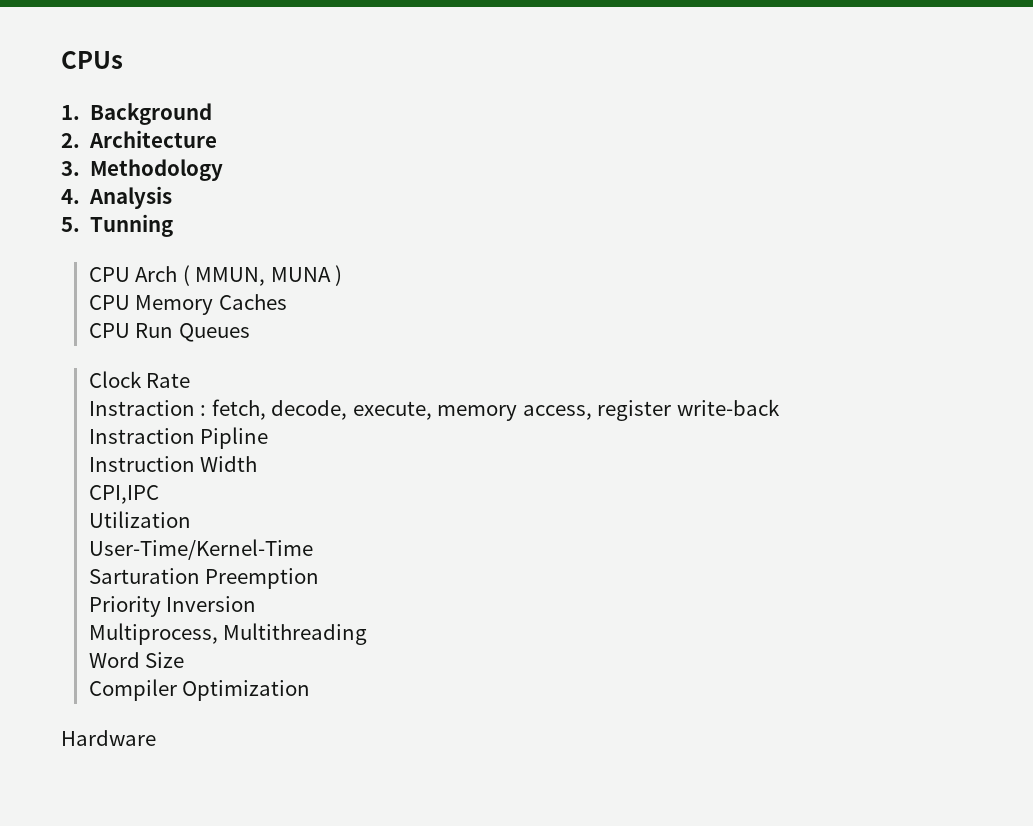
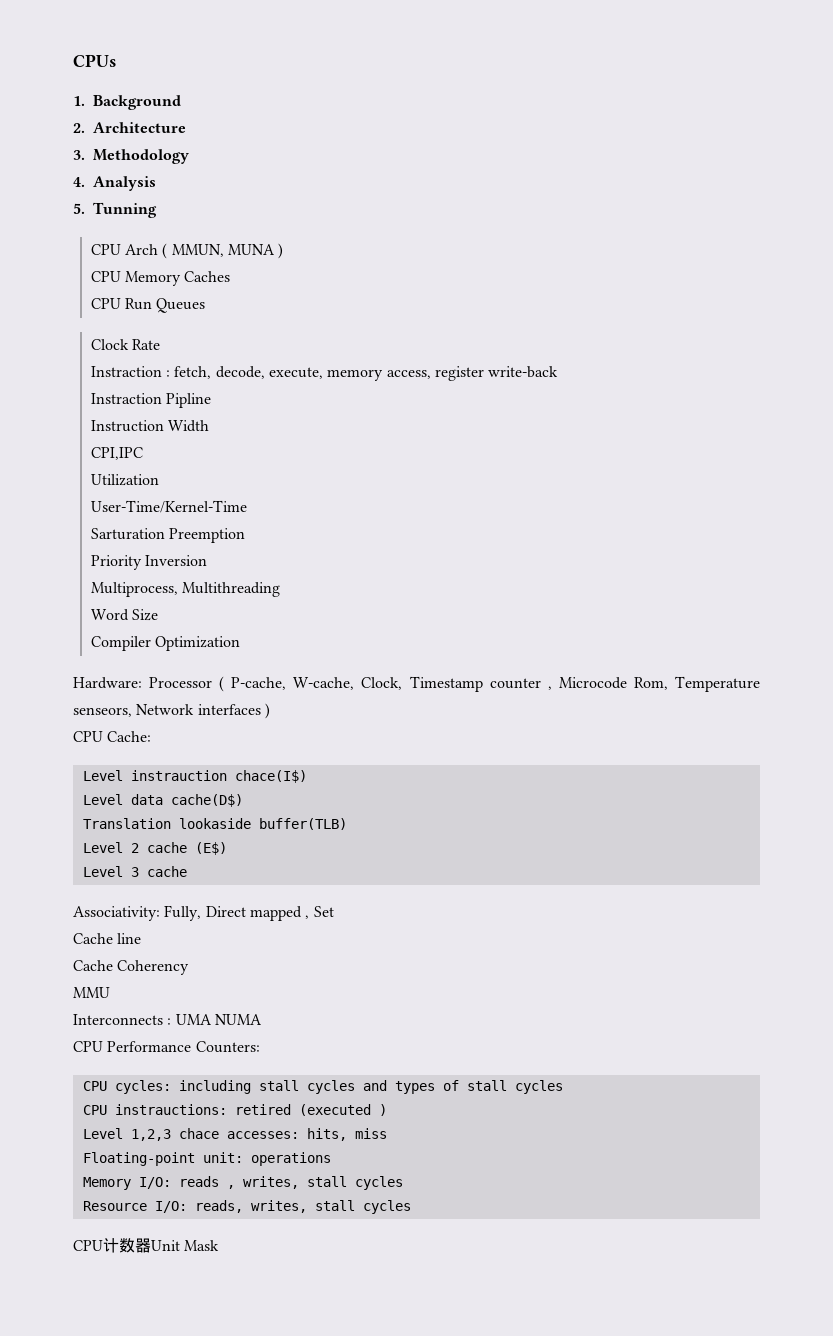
- Hardware
+ Hardware: Processor ( P-cache, W-cache, Clock, Timestamp counter , Microcode Rom, Temperature senseors, Network interfaces )
+ CPU Cache:
+ Level instrauction chace(I$)
+ Level data cache(D$)
+ Translation lookaside buffer(TLB)
+ Level 2 cache (E$)
+ Level 3 cache
+ Associativity: Fully, Direct mapped , Set
+ Cache line
+ Cache Coherency
+ MMU
+ Interconnects : UMA NUMA
+ CPU Performance Counters:
+ CPU cycles: including stall cycles and types of stall cycles
+ CPU instrauctions: retired (executed )
+ Level 1,2,3 chace accesses: hits, miss
+ Floating-point unit: operations
+ Memory I/O: reads , writes, stall cycles
+ Resource I/O: reads, writes, stall cycles
+ CPU计数器Unit Mask

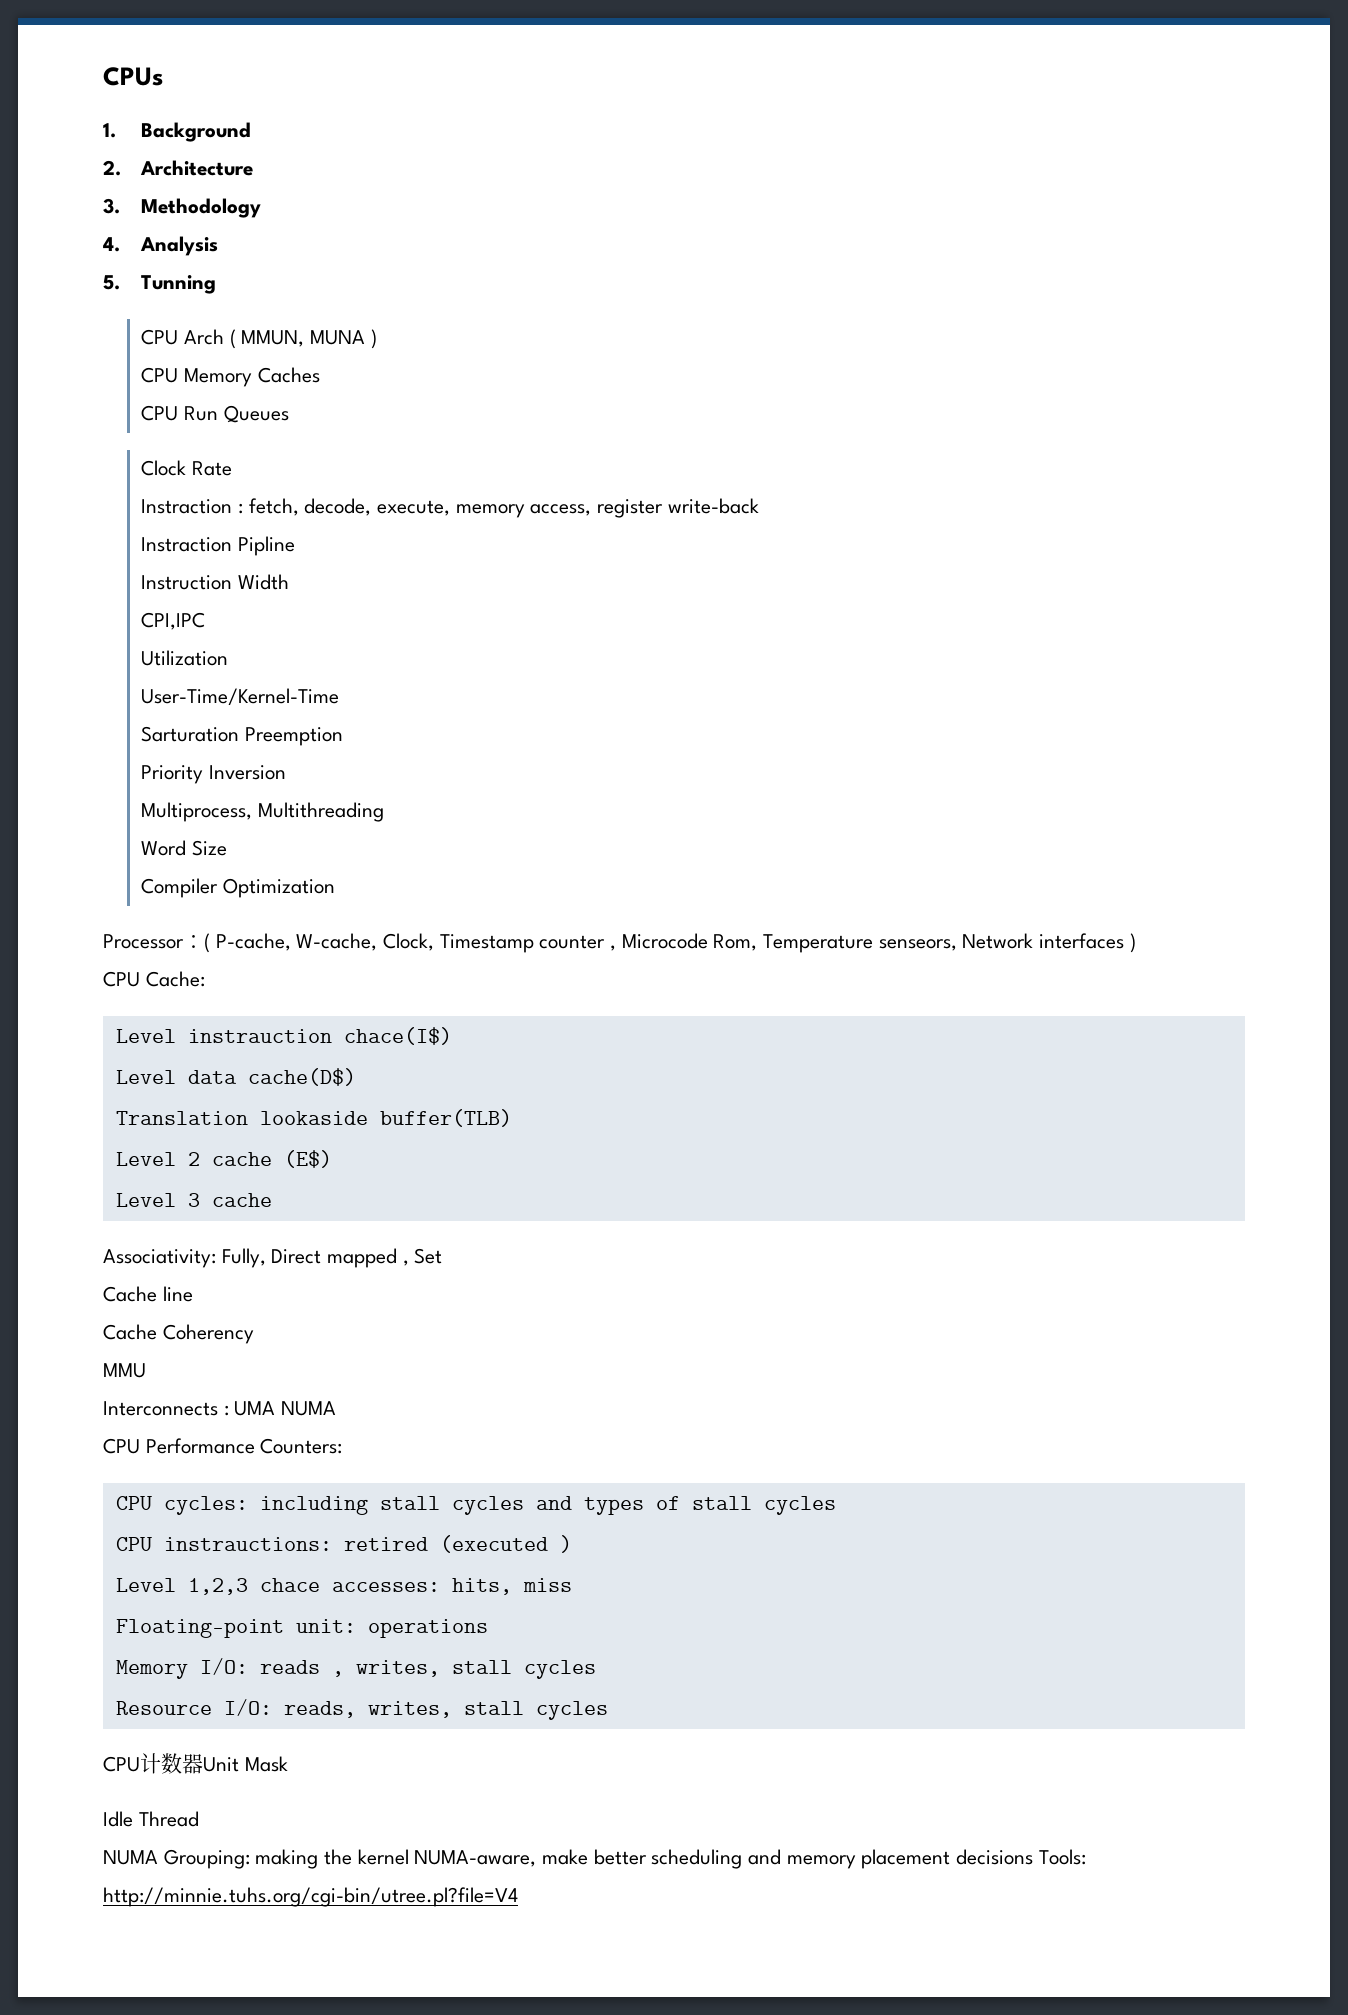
- Hardware: Processor ( P-cache, W-cache, Clock, Timestamp counter , Microcode Rom, Temperature senseors, Network interfaces )
+ Processor：( P-cache, W-cache, Clock, Timestamp counter , Microcode Rom, Temperature senseors, Network interfaces )
+ Idle Thread
+ NUMA Grouping: making the kernel NUMA-aware, make better scheduling and memory placement decisions Tools: http://minnie.tuhs.org/cgi-bin/utree.pl?file=V4

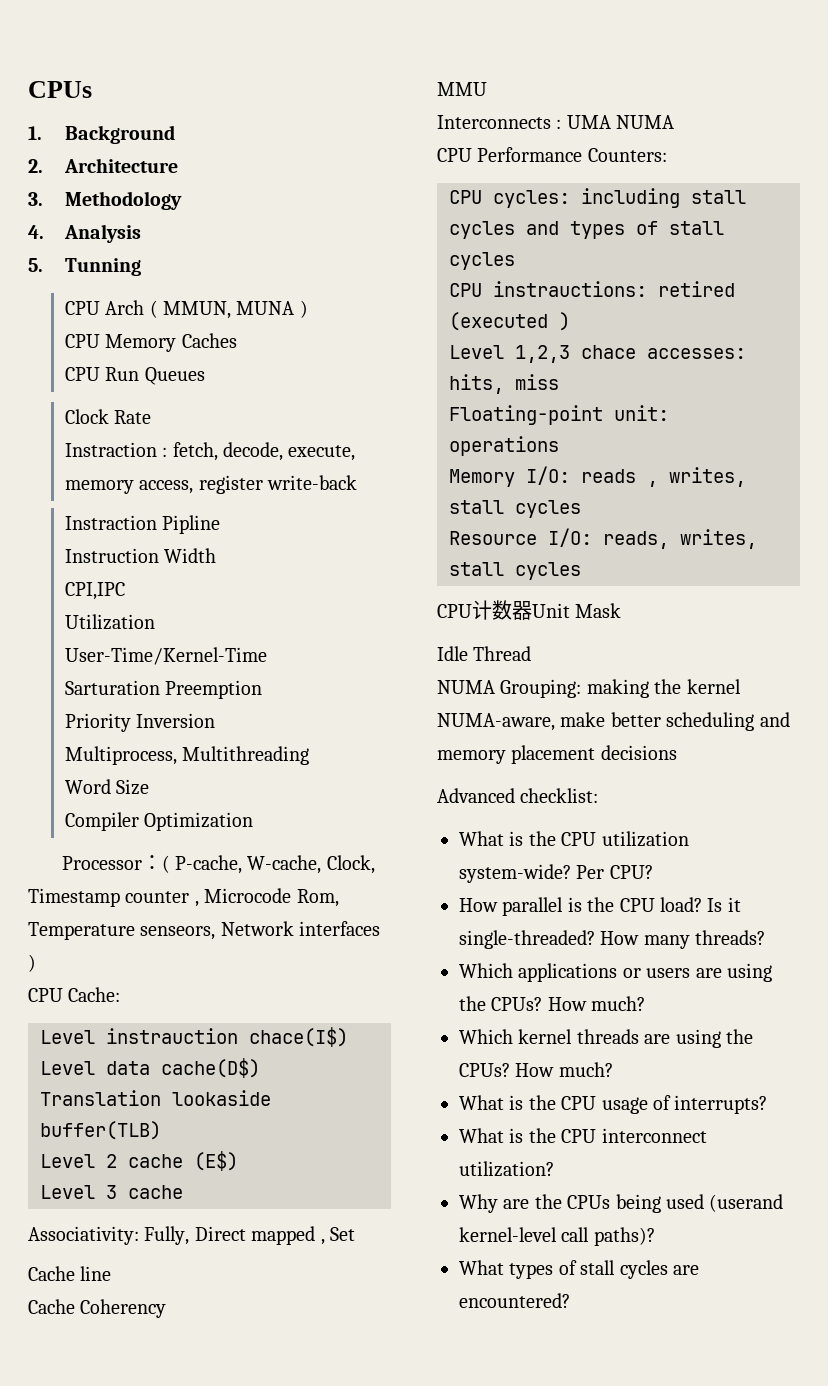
- NUMA Grouping: making the kernel NUMA-aware, make better scheduling and memory placement decisions Tools: http://minnie.tuhs.org/cgi-bin/utree.pl?file=V4
+ NUMA Grouping: making the kernel NUMA-aware, make better scheduling and memory placement decisions
+ Advanced checklist:
+ What is the CPU utilization system-wide? Per CPU?
+ How parallel is the CPU load? Is it single-threaded? How many threads?
+ Which applications or users are using the CPUs? How much?
+ Which kernel threads are using the CPUs? How much?
+ What is the CPU usage of interrupts?
+ What is the CPU interconnect utilization?
+ Why are the CPUs being used (userand kernel-level call paths)?
+ What types of stall cycles are encountered?

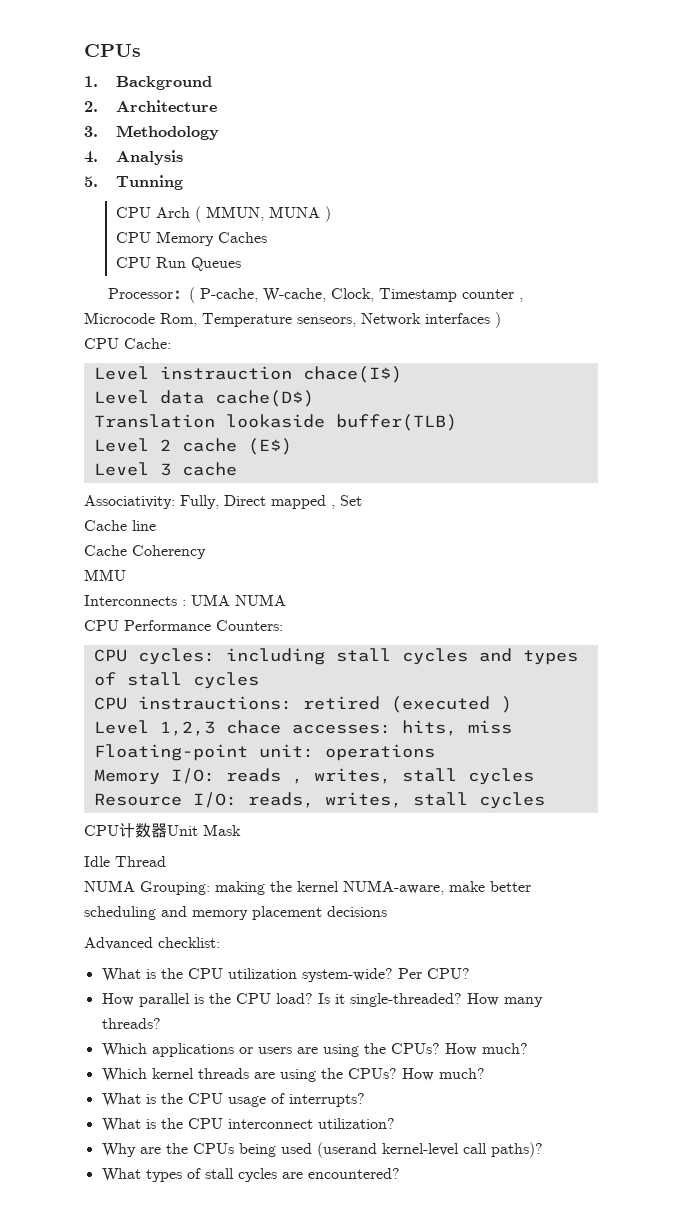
- Clock Rate
- Instraction : fetch, decode, execute, memory access, register write-back
- Instraction Pipline
- Instruction Width
- CPI,IPC
- Utilization
- User-Time/Kernel-Time
- Sarturation Preemption
- Priority Inversion
- Multiprocess, Multithreading
- Word Size
- Compiler Optimization

